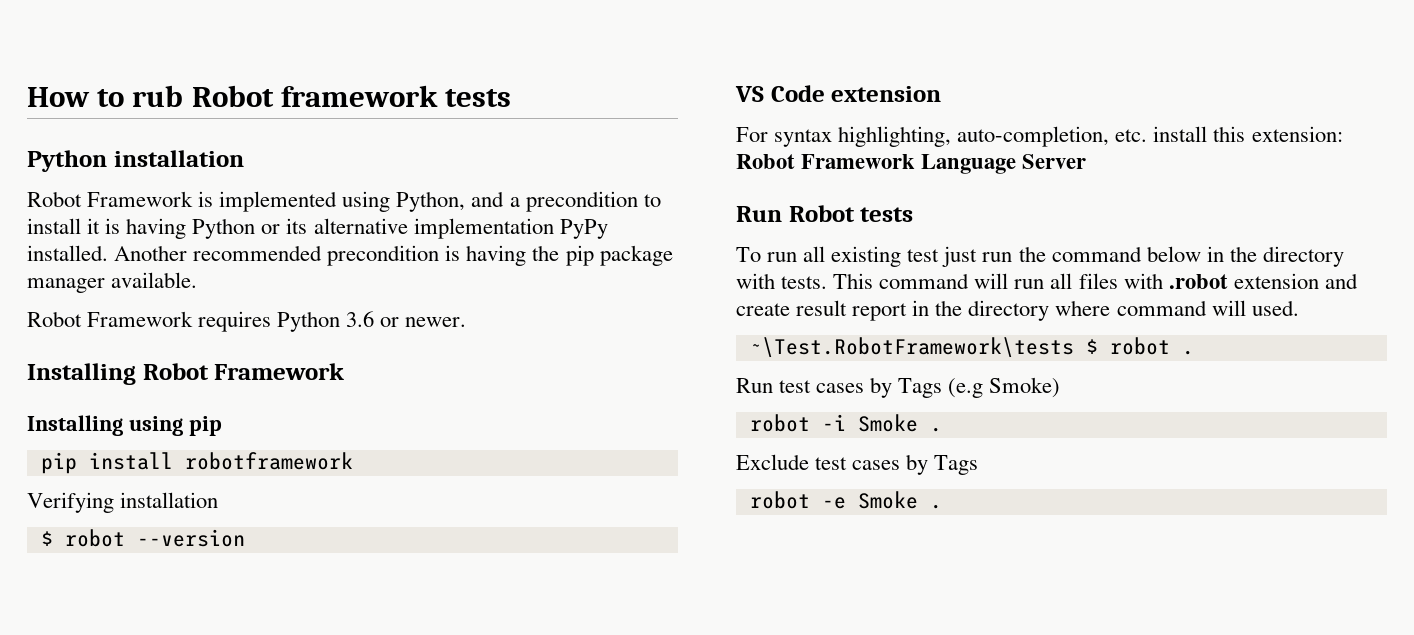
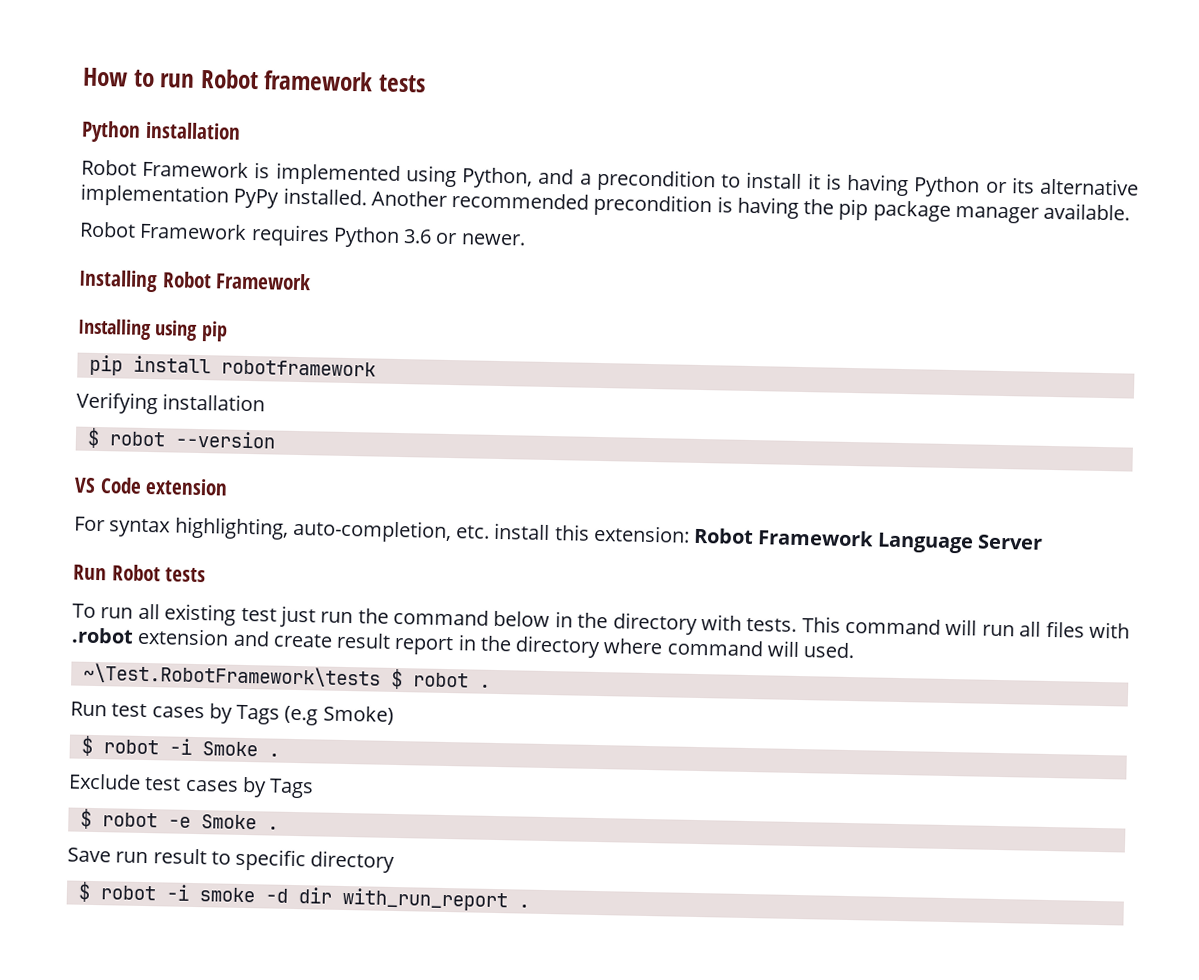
- How to rub Robot framework tests
+ How to run Robot framework tests
- robot -i Smoke .
+ $ robot -i Smoke .
- robot -e Smoke .
+ $ robot -e Smoke .
+ Save run result to specific directory
+ $ robot -i smoke -d dir with_run_report .

